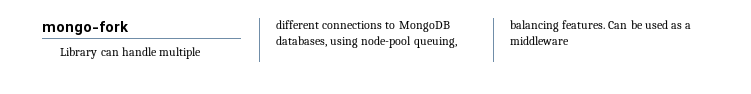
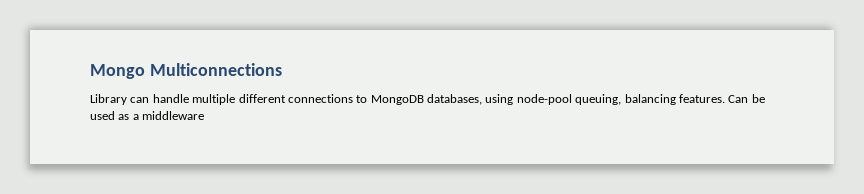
- mongo-fork
+ Mongo Multiconnections

